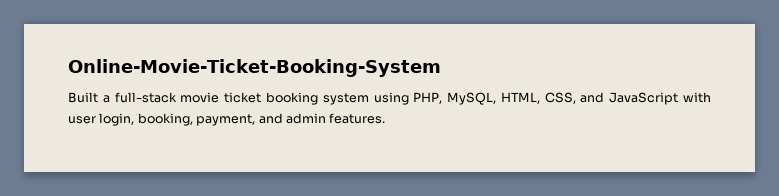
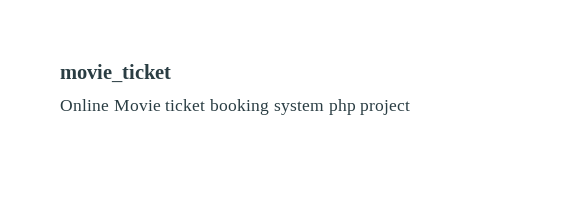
- Online-Movie-Ticket-Booking-System
- Built a full-stack movie ticket booking system using PHP, MySQL, HTML, CSS, and JavaScript with user login, booking, payment, and admin features.
+ movie_ticket
+ Online Movie ticket booking system php project

